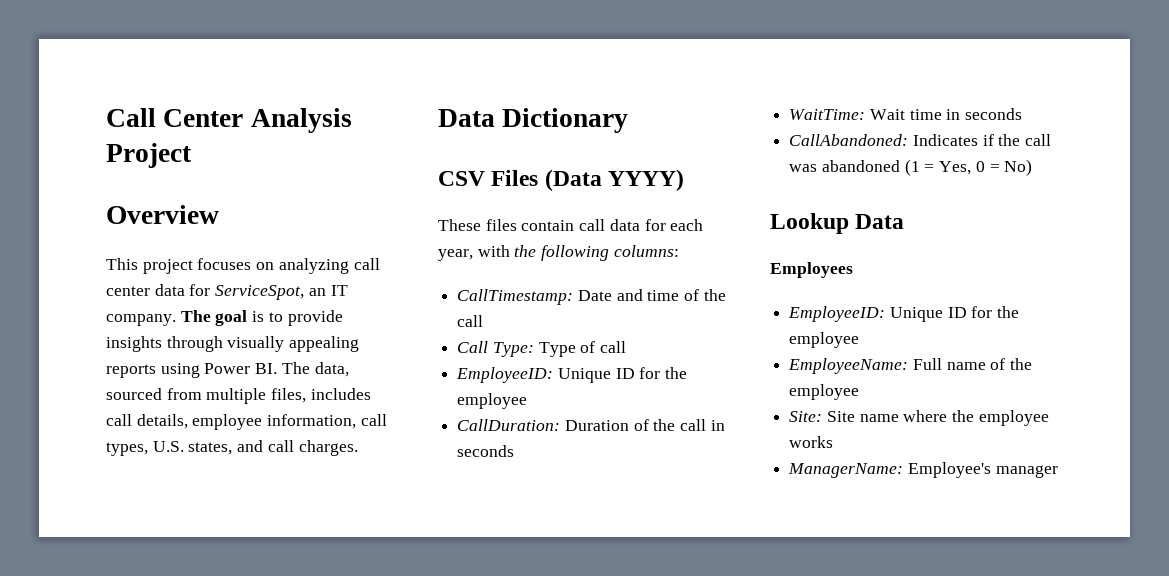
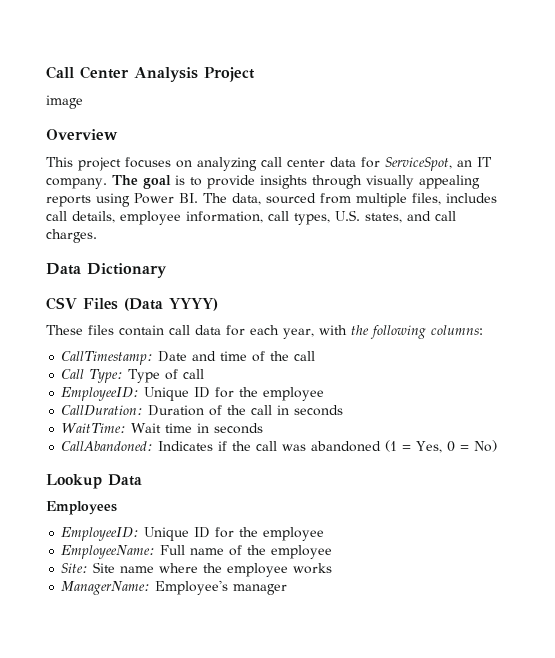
+ image

